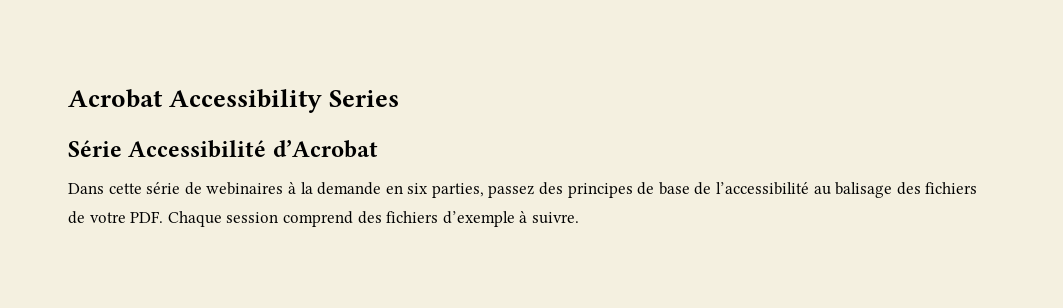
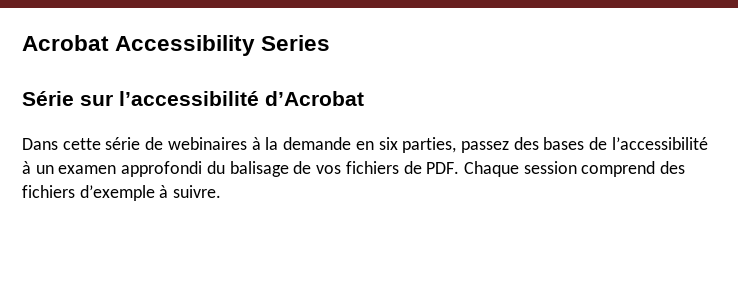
- Série Accessibilité d’Acrobat
+ Série sur l’accessibilité d’Acrobat
- Dans cette série de webinaires à la demande en six parties, passez des principes de base de l’accessibilité au balisage des fichiers de votre PDF. Chaque session comprend des fichiers d’exemple à suivre.
+ Dans cette série de webinaires à la demande en six parties, passez des bases de l’accessibilité à un examen approfondi du balisage de vos fichiers de PDF. Chaque session comprend des fichiers d’exemple à suivre.

